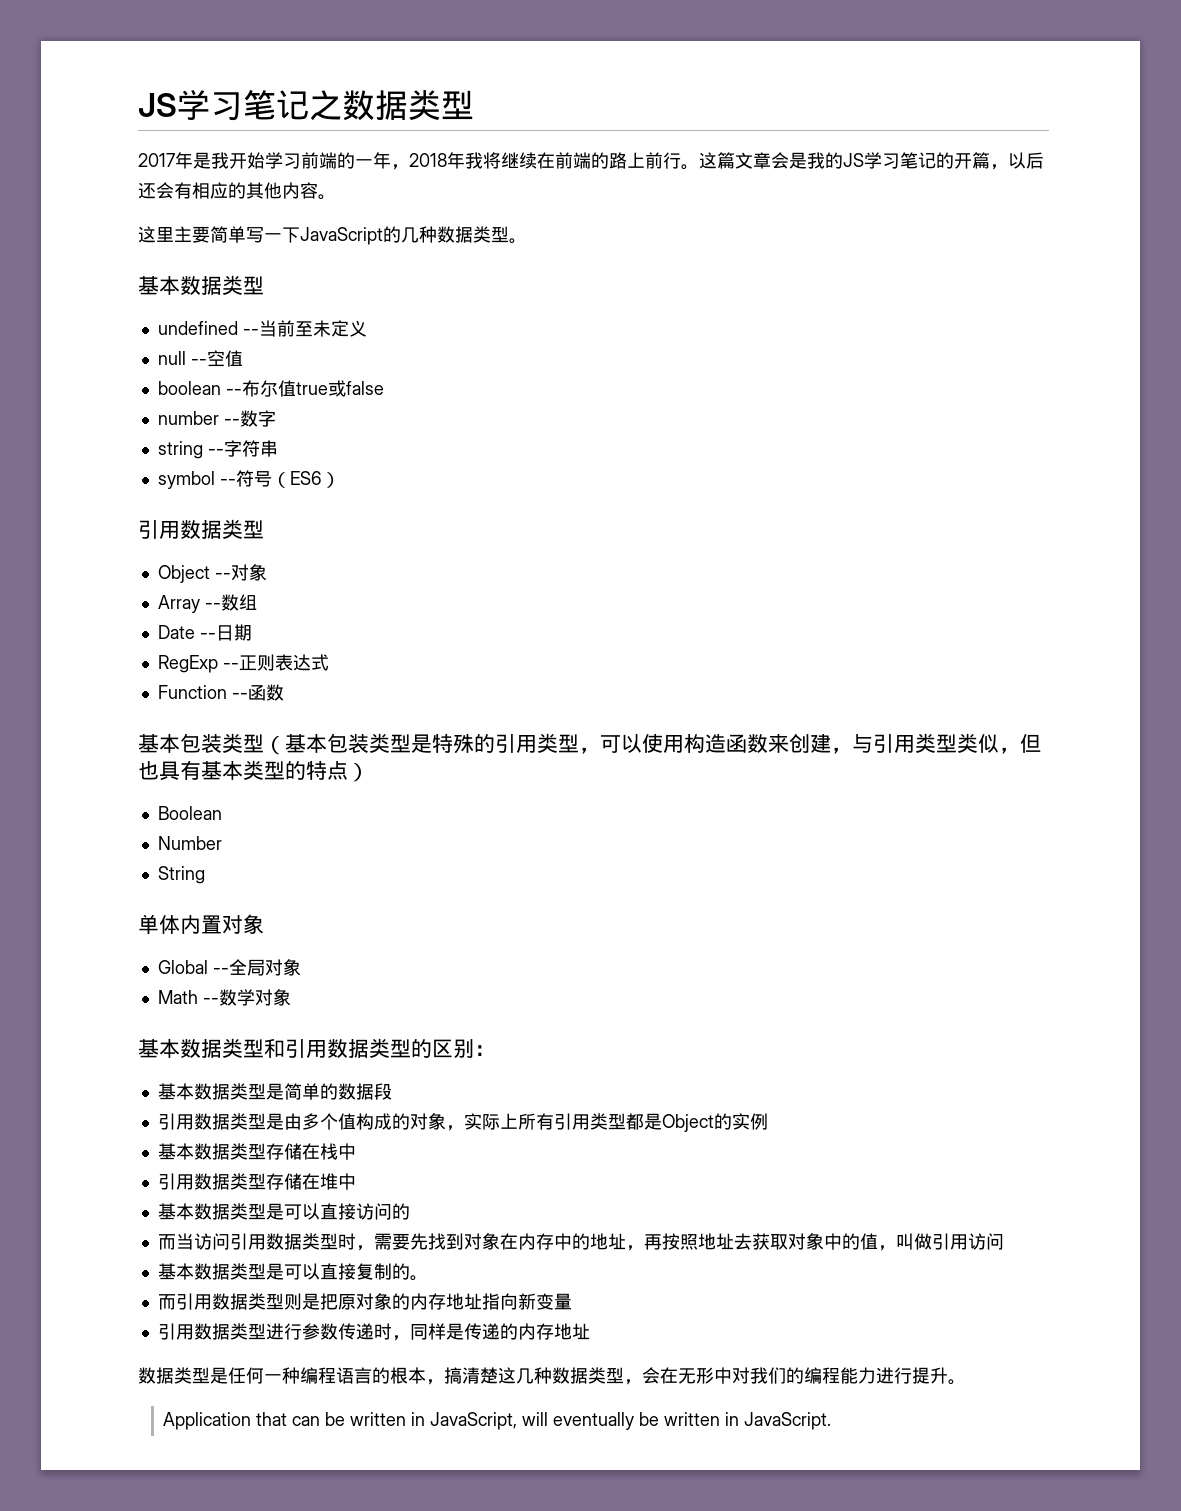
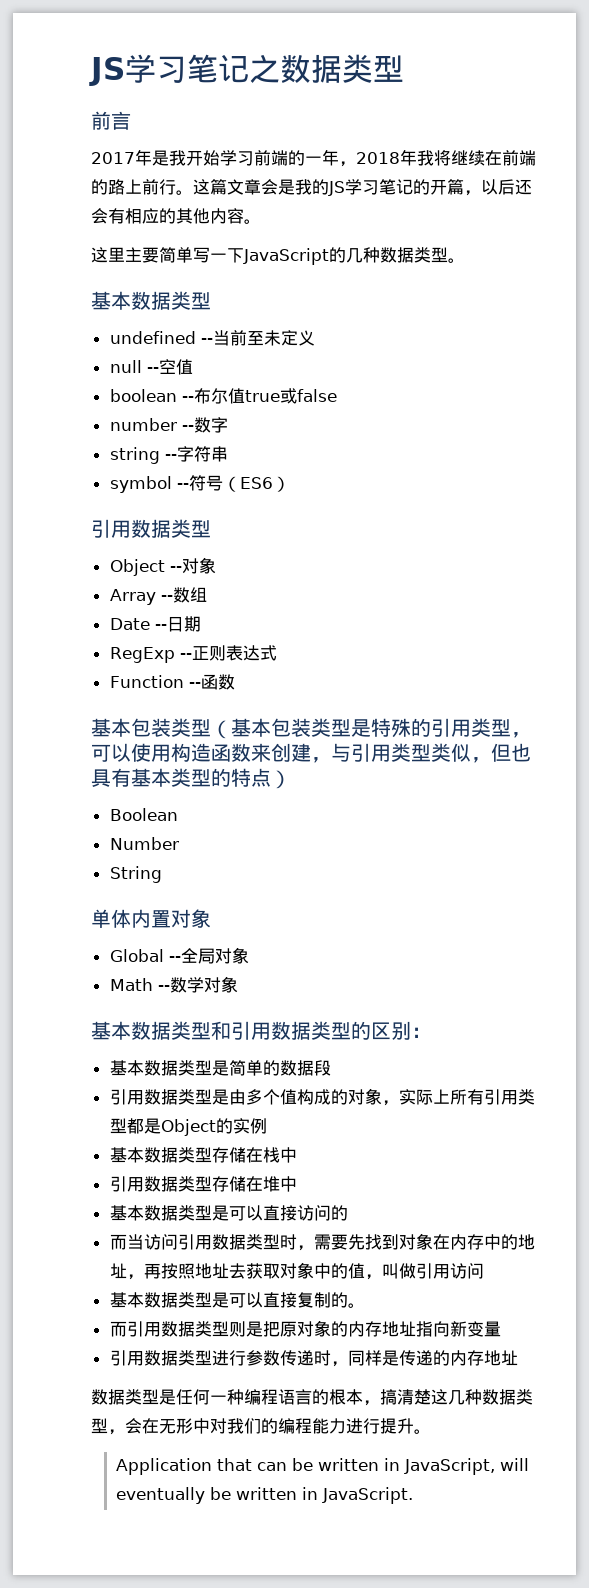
+ 前言

